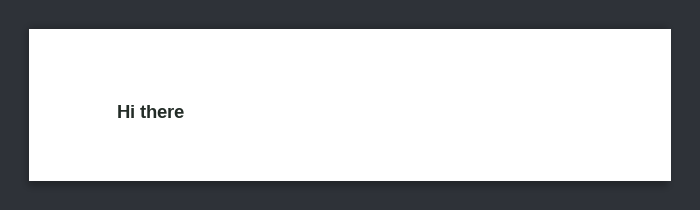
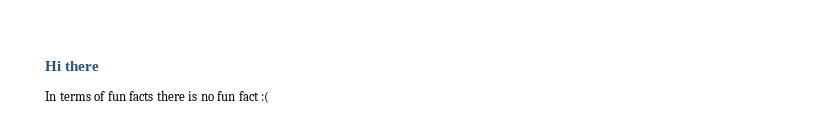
+ In terms of fun facts there is no fun fact :(

